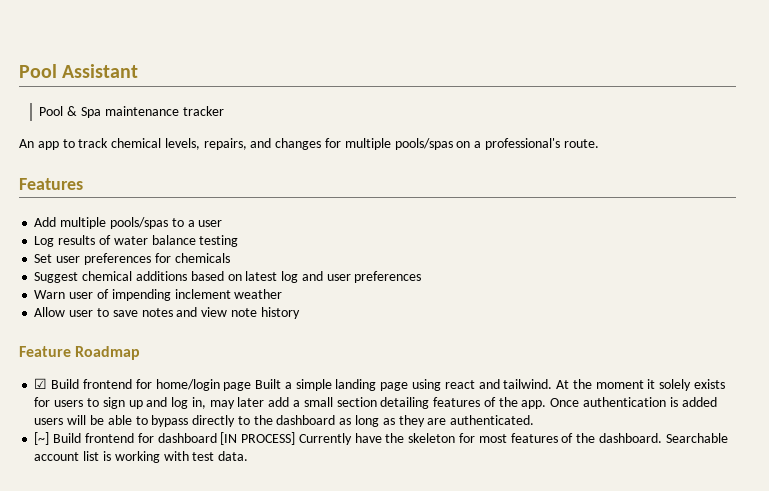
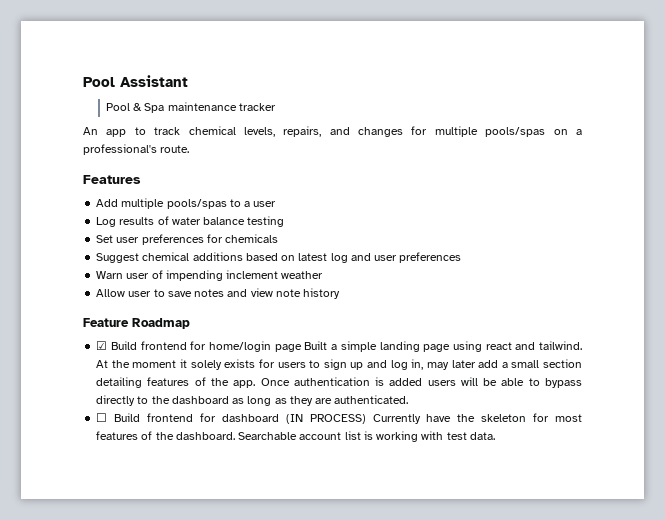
- [~] Build frontend for dashboard [IN PROCESS] Currently have the skeleton for most features of the dashboard.
+ ☐ Build frontend for dashboard (IN PROCESS) Currently have the skeleton for most features of the dashboard.

